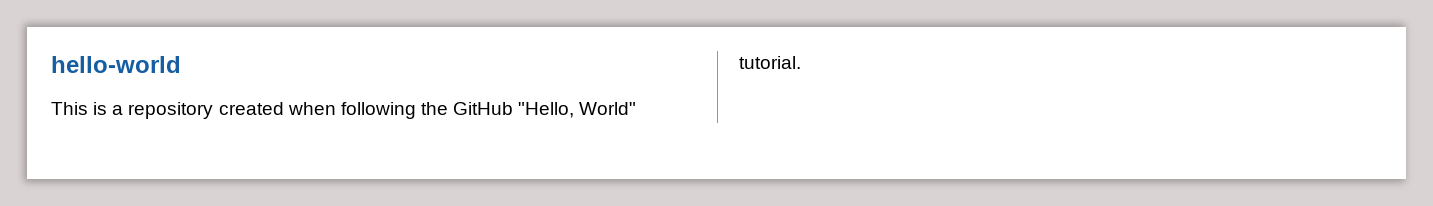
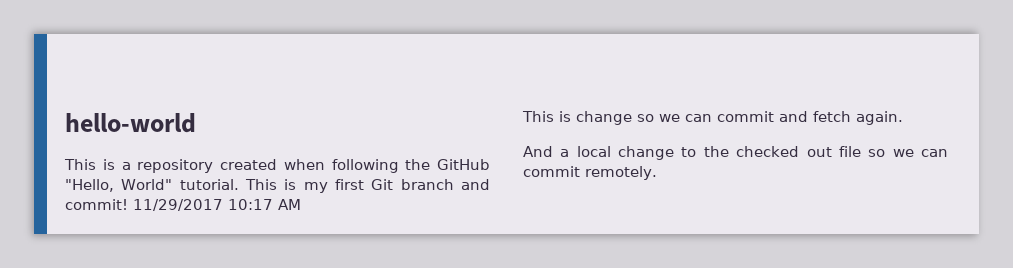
+ This is my first Git branch and commit! 11/29/2017 10:17 AM
+ This is change so we can commit and fetch again.
+ And a local change to the checked out file so we can commit remotely.

